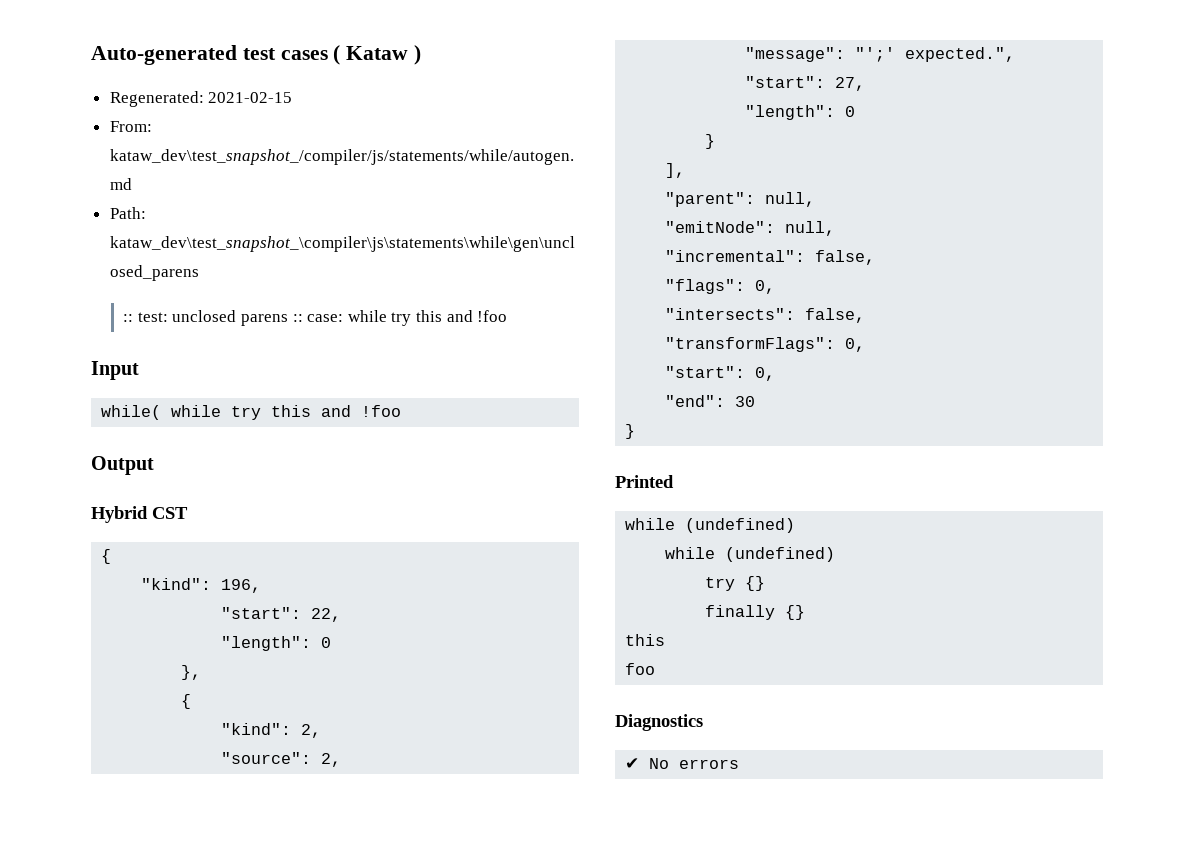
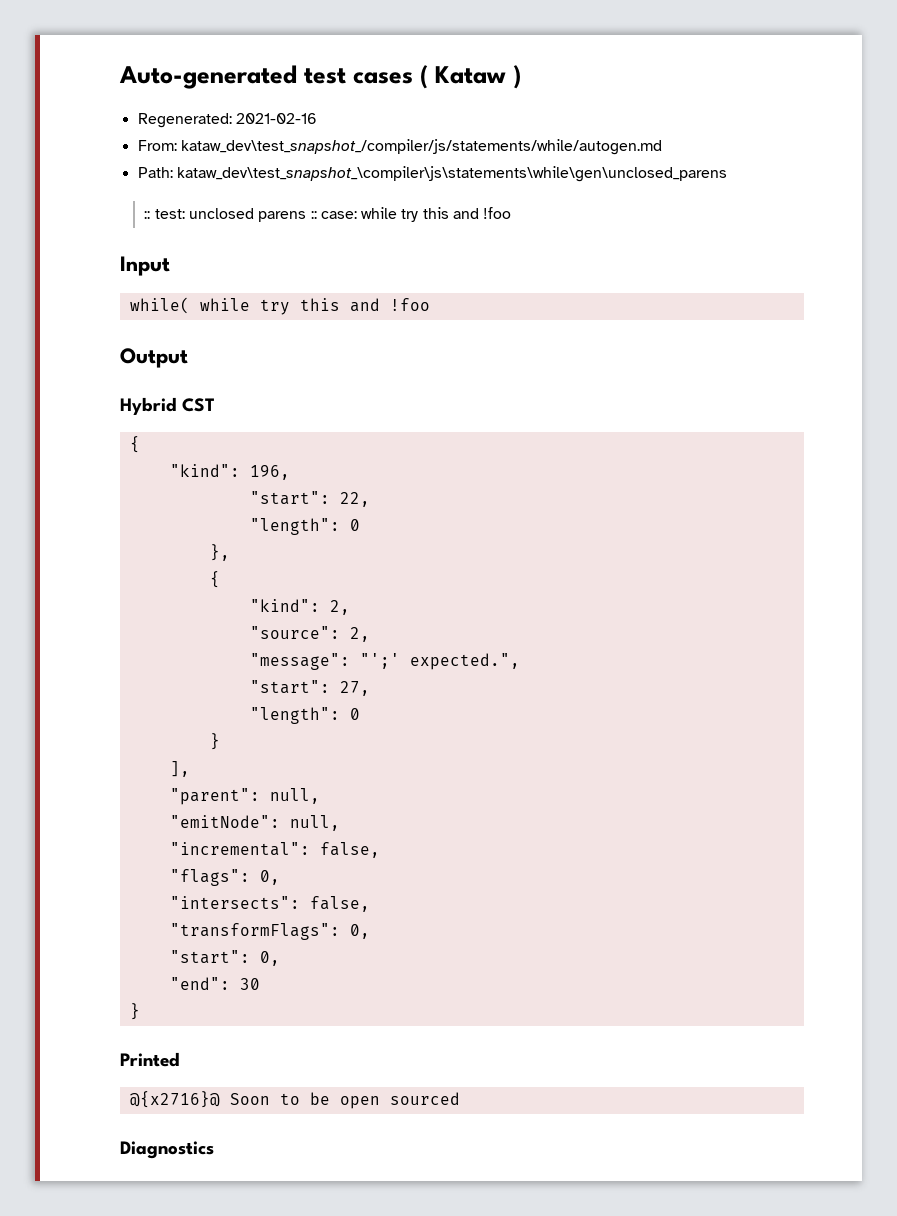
- Regenerated: 2021-02-15
+ Regenerated: 2021-02-16
  Printed
- while (undefined)
- while (undefined)
- try {}
- finally {}
- this
- foo
+ @{x2716}@ Soon to be open sourced
  Diagnostics
- ✔ No errors

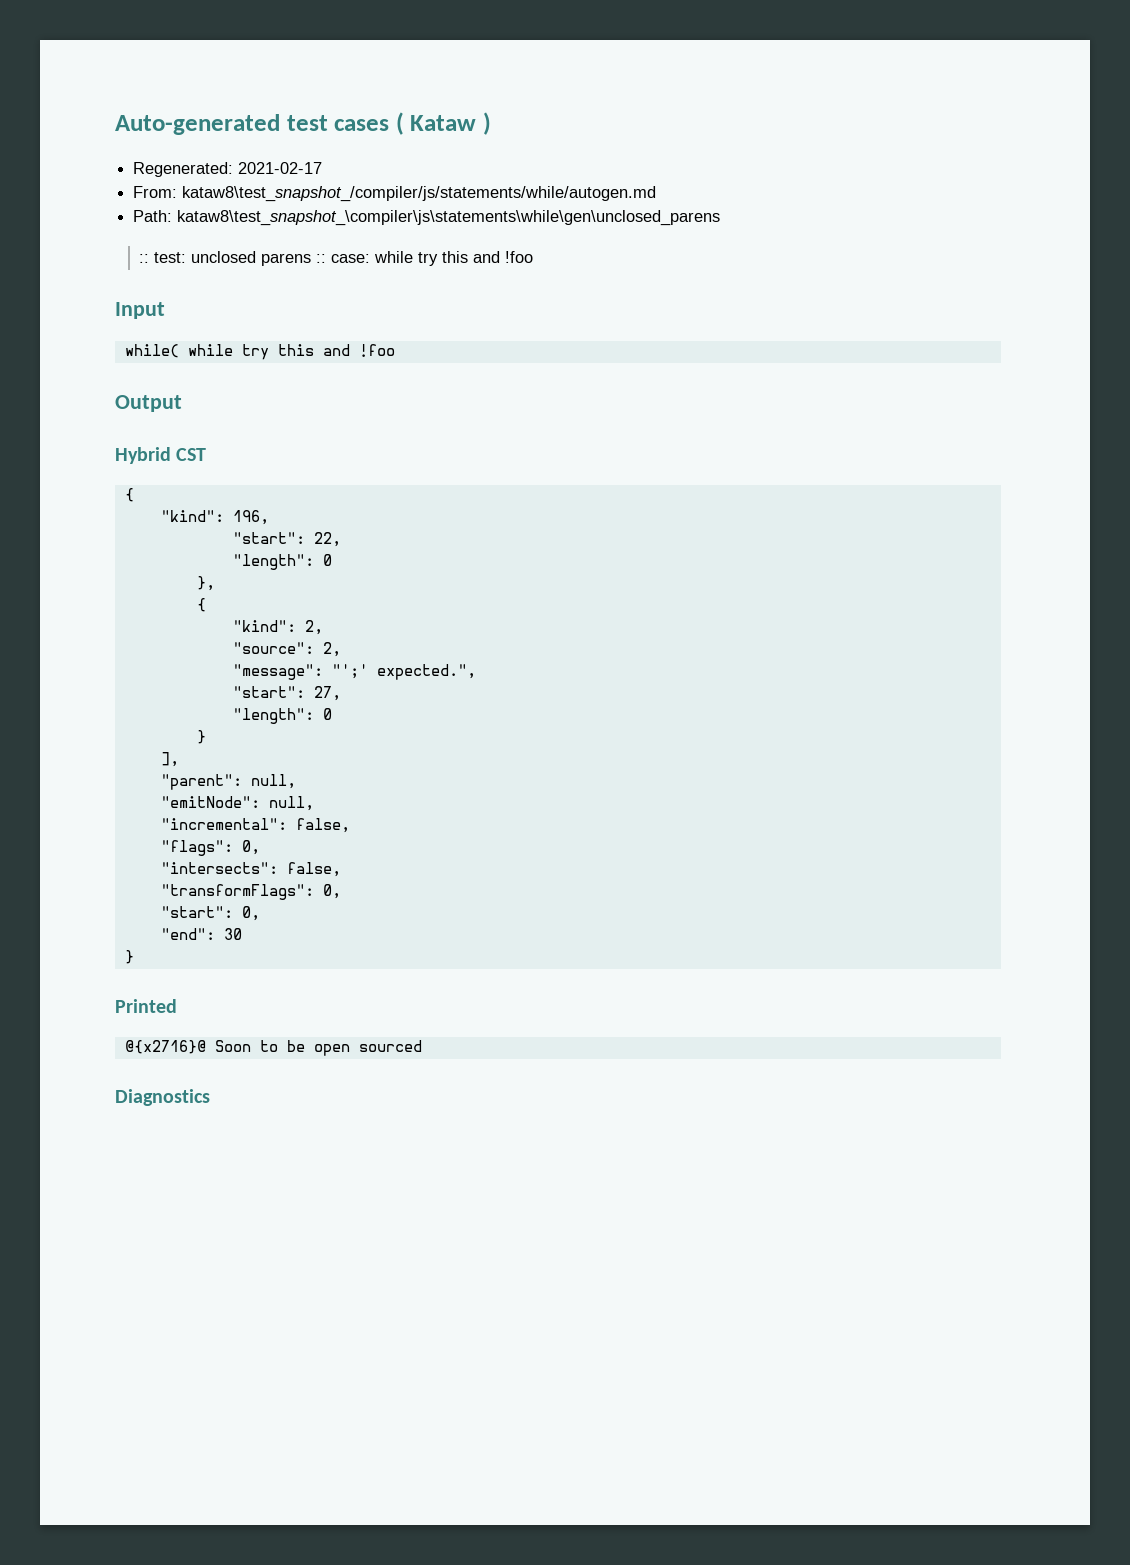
- Regenerated: 2021-02-16
+ Regenerated: 2021-02-17
- From: kataw_dev\test_snapshot_/compiler/js/statements/while/autogen.md
+ From: kataw8\test_snapshot_/compiler/js/statements/while/autogen.md
- Path: kataw_dev\test_snapshot_\compiler\js\statements\while\gen\unclosed_parens
+ Path: kataw8\test_snapshot_\compiler\js\statements\while\gen\unclosed_parens

